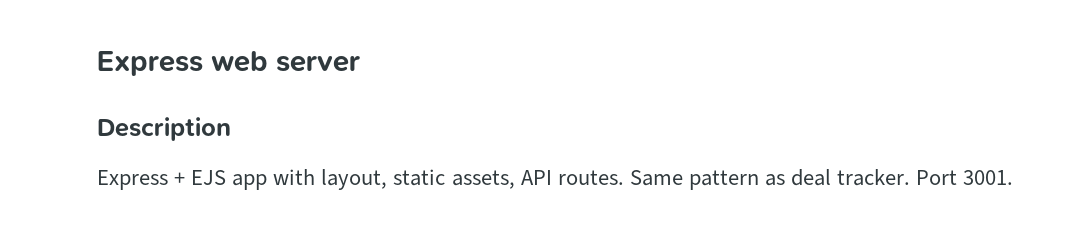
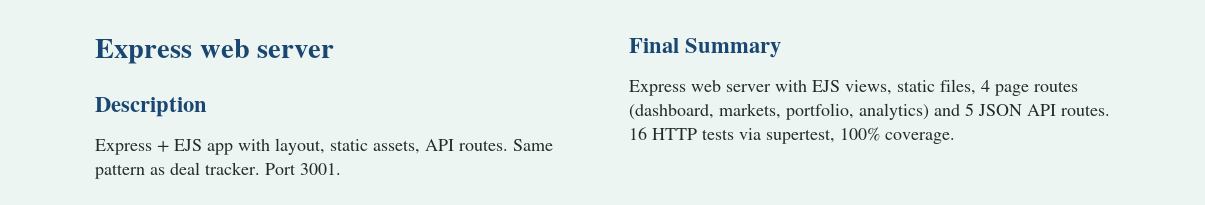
+ Final Summary
+ Express web server with EJS views, static files, 4 page routes (dashboard, markets, portfolio, analytics) and 5 JSON API routes. 16 HTTP tests via supertest, 100% coverage.

